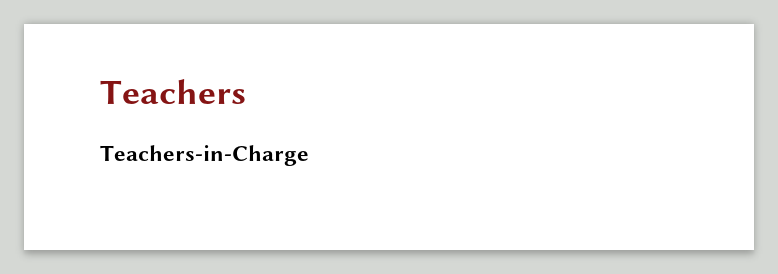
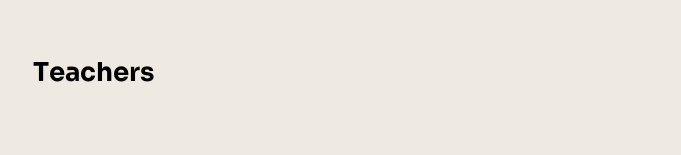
- Teachers-in-Charge

